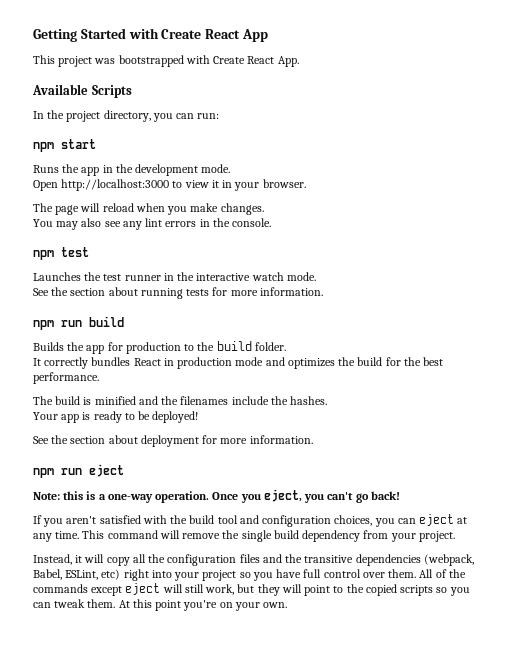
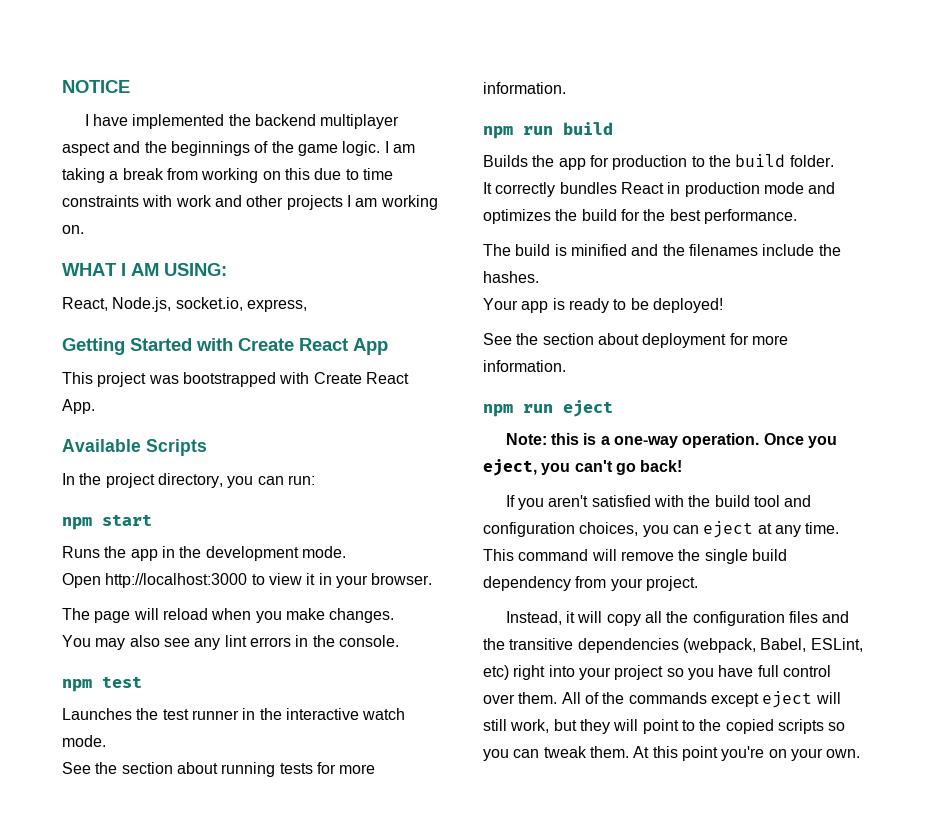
+ NOTICE
+ I have implemented the backend multiplayer aspect and the beginnings of the game logic. I am taking a break from working on this due to time constraints with work and other projects I am working on.
+ WHAT I AM USING:
+ React, Node.js, socket.io, express,

